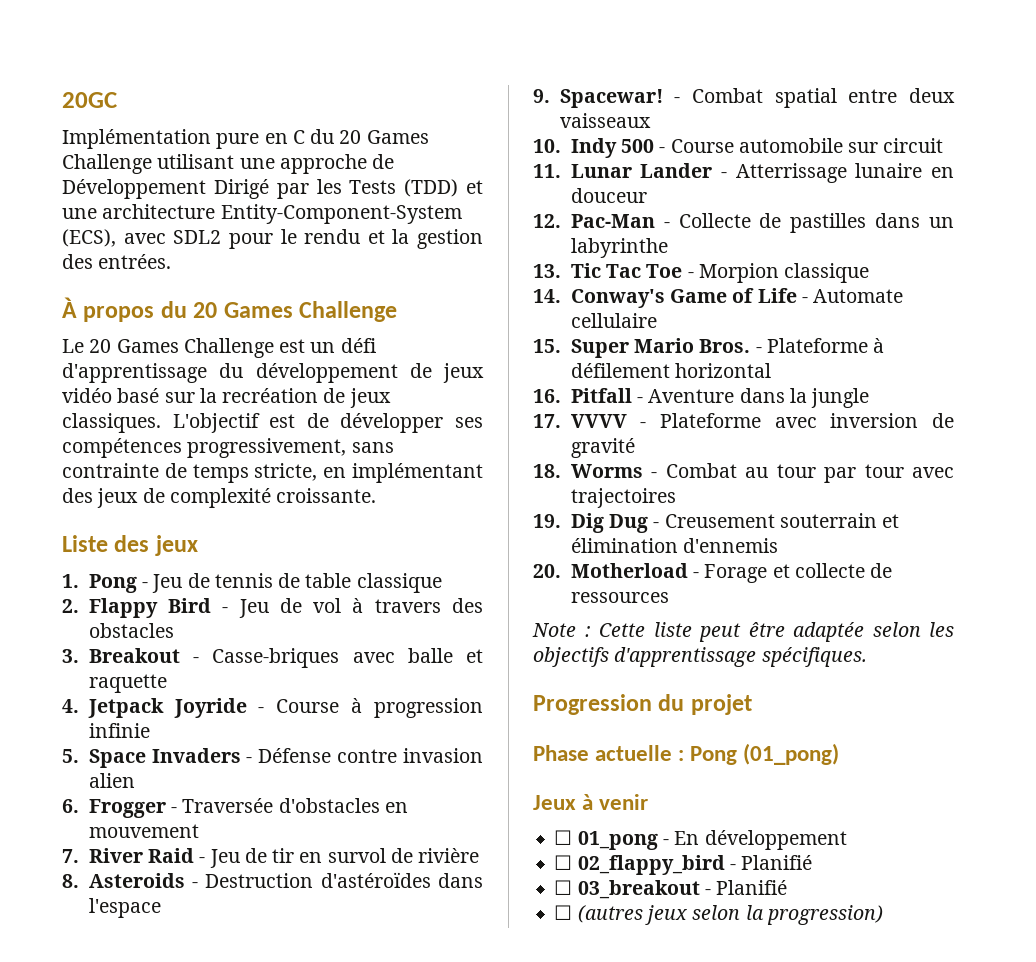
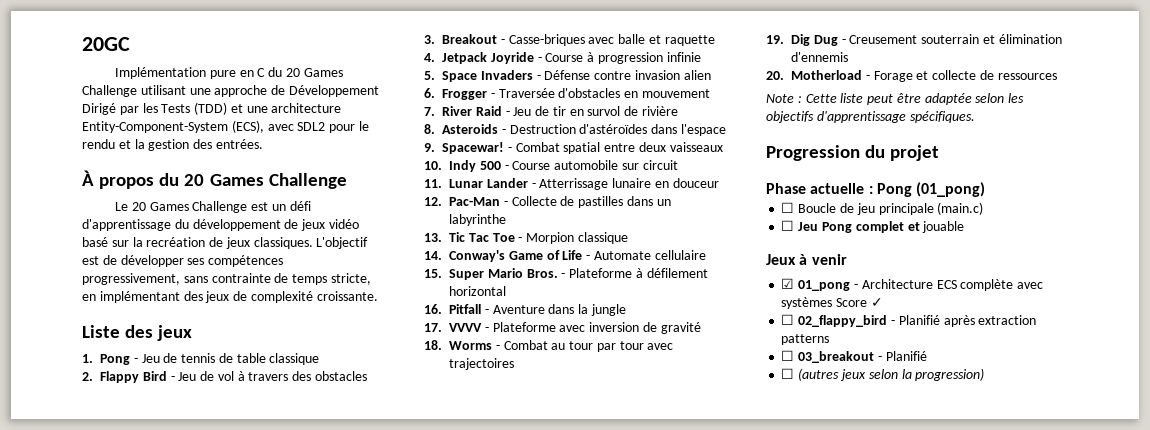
+ ☐ Boucle de jeu principale (main.c)
+ ☐ Jeu Pong complet et jouable
- ☐ 01_pong - En développement
+ ☑ 01_pong - Architecture ECS complète avec systèmes Score ✓
- ☐ 02_flappy_bird - Planifié
+ ☐ 02_flappy_bird - Planifié après extraction patterns

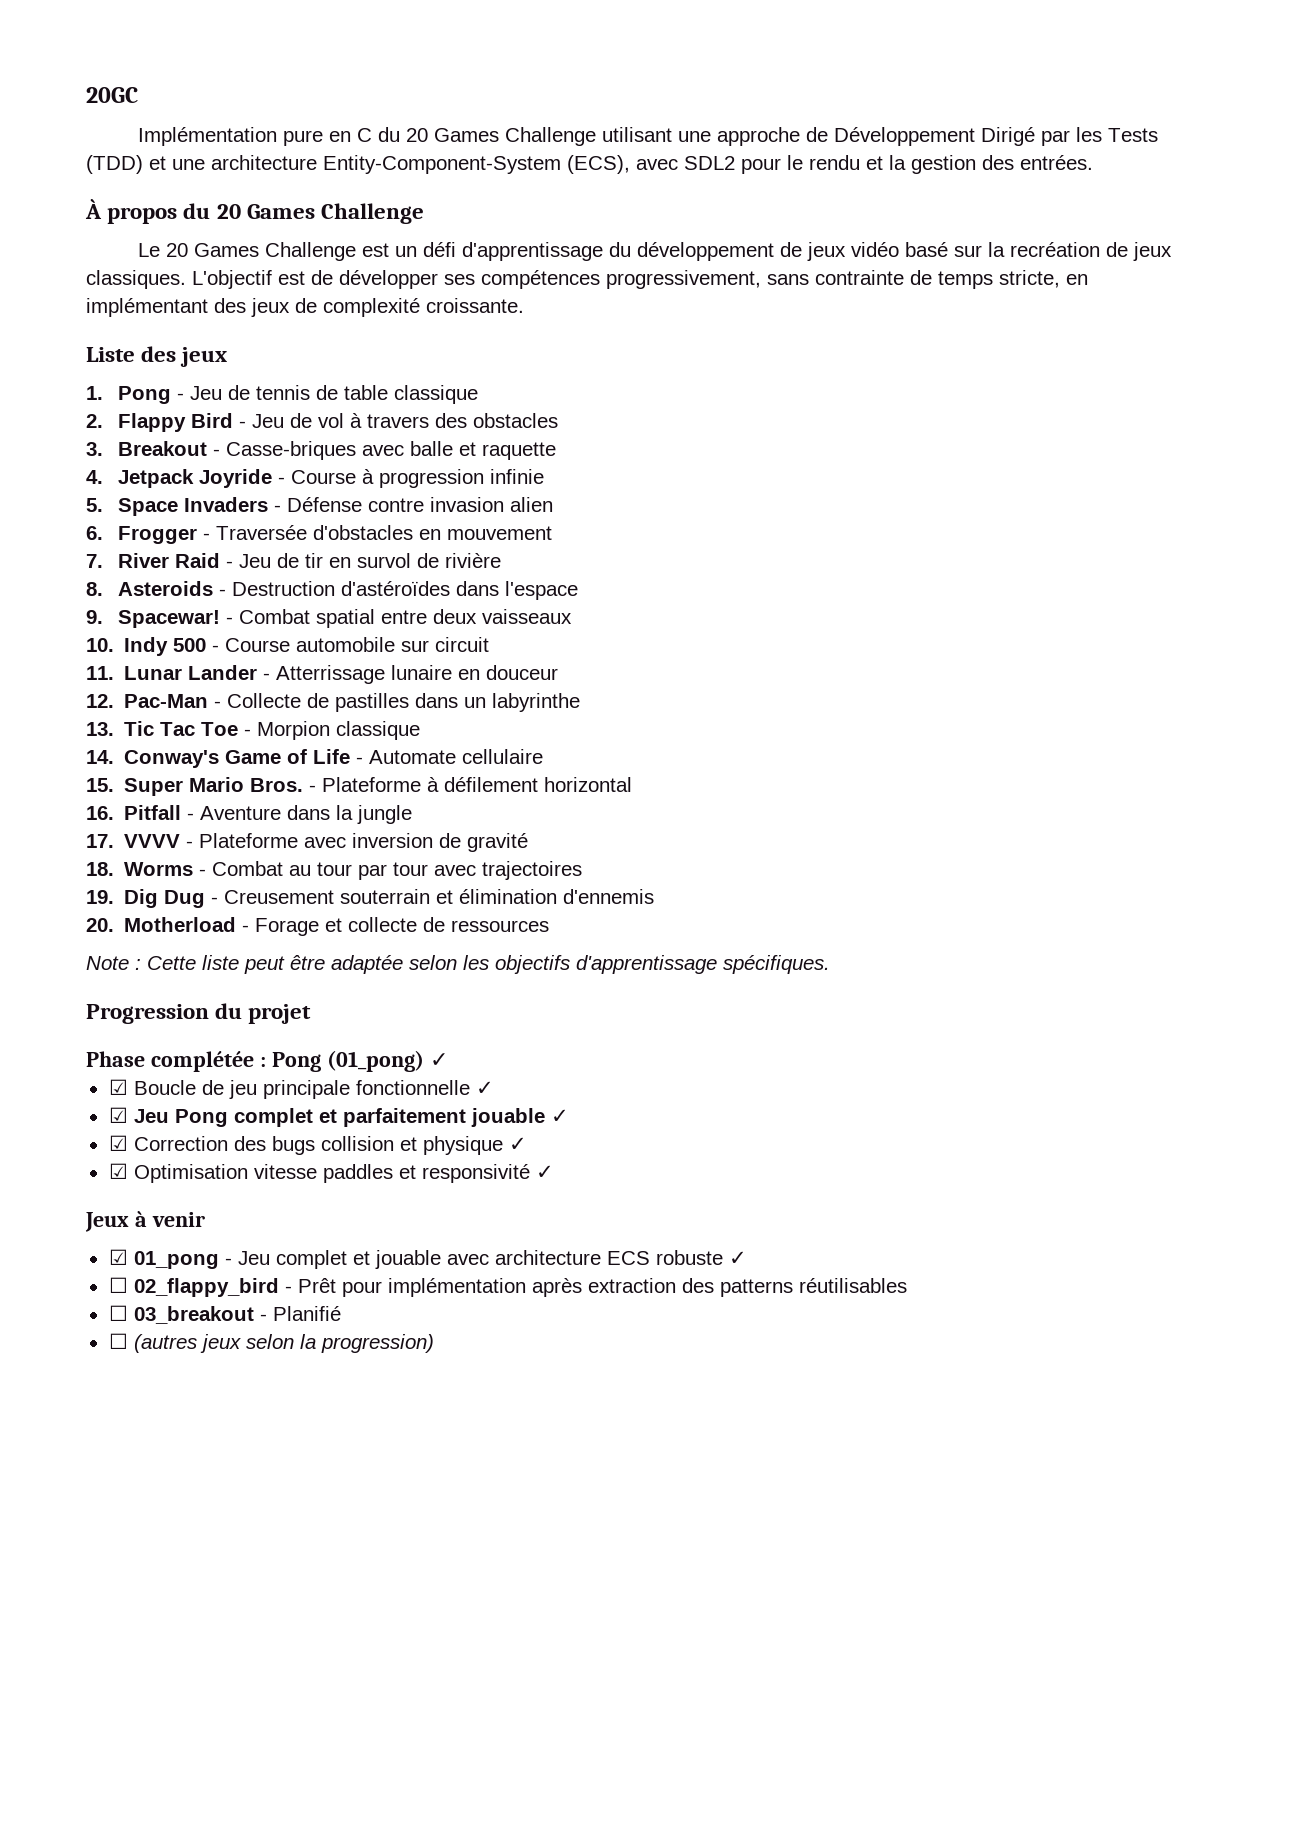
- Phase actuelle : Pong (01_pong)
- ☐ Boucle de jeu principale (main.c)
- ☐ Jeu Pong complet et jouable
+ Phase complétée : Pong (01_pong) ✓
+ ☑ Boucle de jeu principale fonctionnelle ✓
+ ☑ Jeu Pong complet et parfaitement jouable ✓
+ ☑ Correction des bugs collision et physique ✓
+ ☑ Optimisation vitesse paddles et responsivité ✓
- ☑ 01_pong - Architecture ECS complète avec systèmes Score ✓
+ ☑ 01_pong - Jeu complet et jouable avec architecture ECS robuste ✓
- ☐ 02_flappy_bird - Planifié après extraction patterns
+ ☐ 02_flappy_bird - Prêt pour implémentation après extraction des patterns réutilisables

